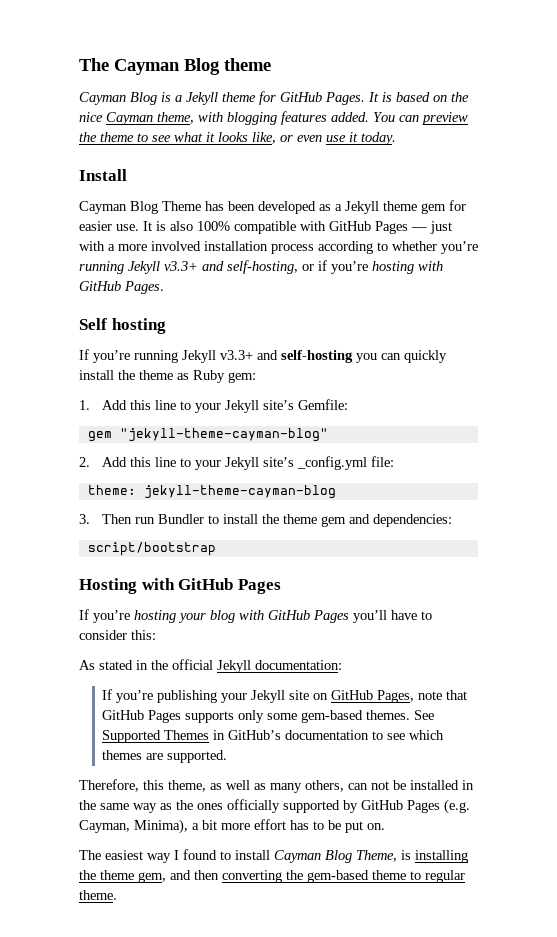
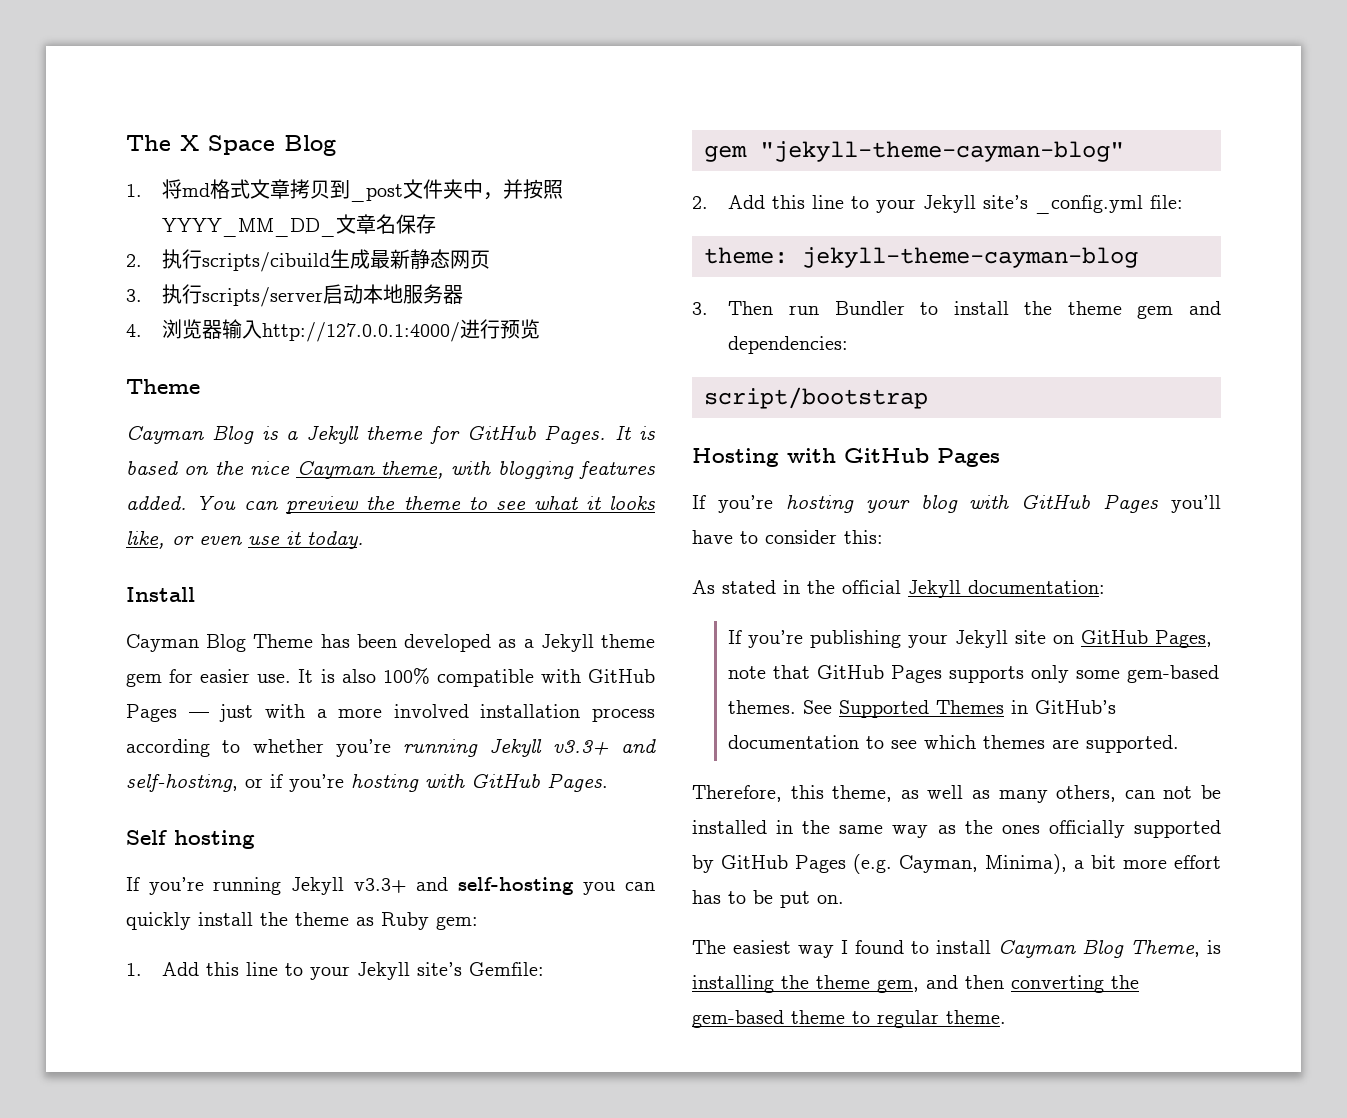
- The Cayman Blog theme
+ The X Space Blog
+ 1.将md格式文章拷贝到_post文件夹中，并按照YYYY_MM_DD_文章名保存
+ 2.执行scripts/cibuild生成最新静态网页
+ 3.执行scripts/server启动本地服务器
+ 4.浏览器输入http://127.0.0.1:4000/进行预览
+ Theme

